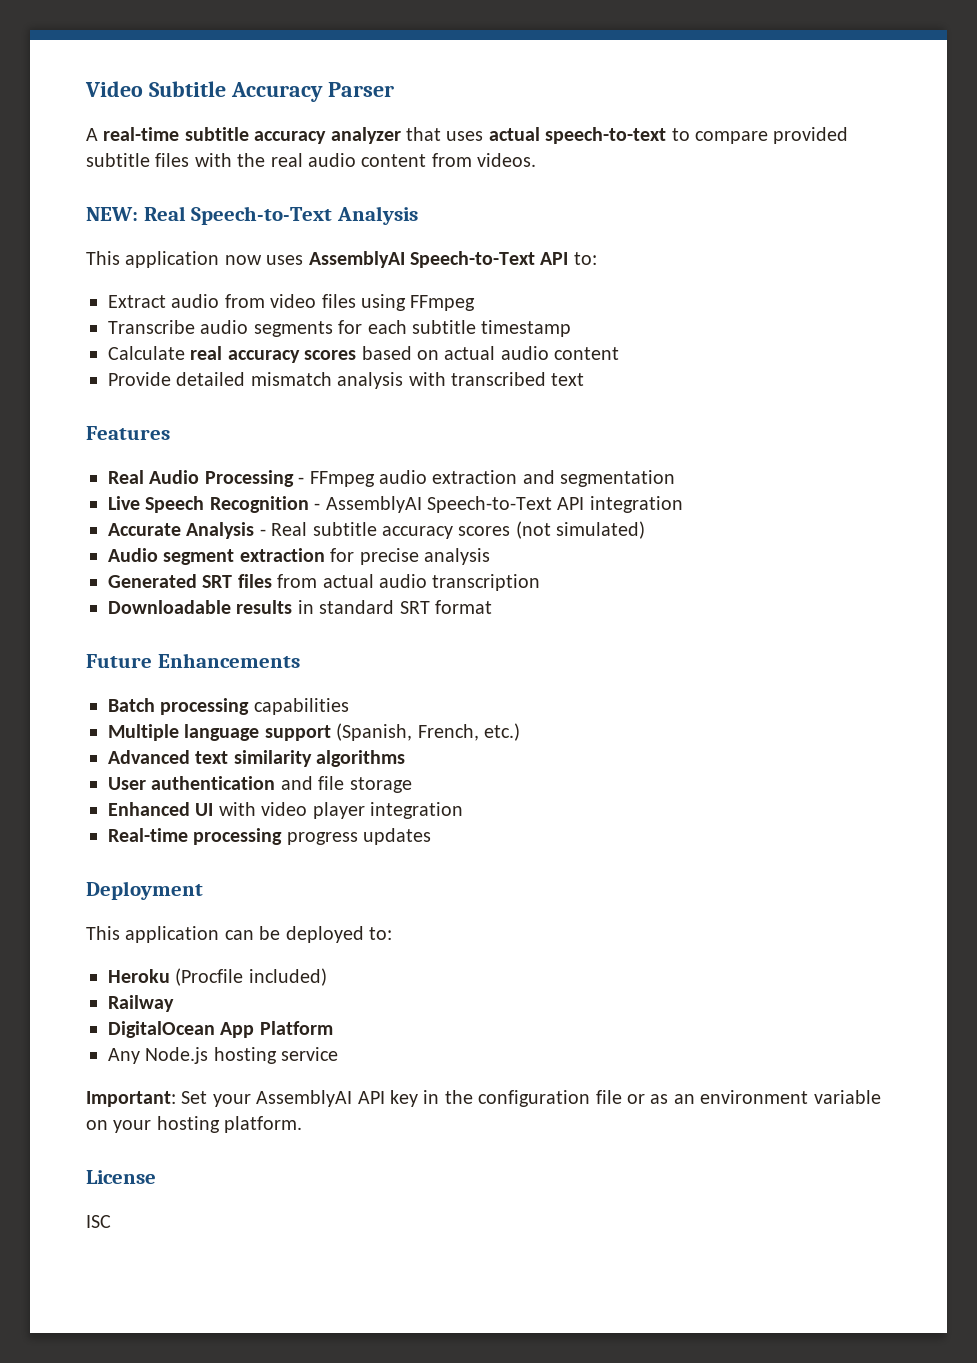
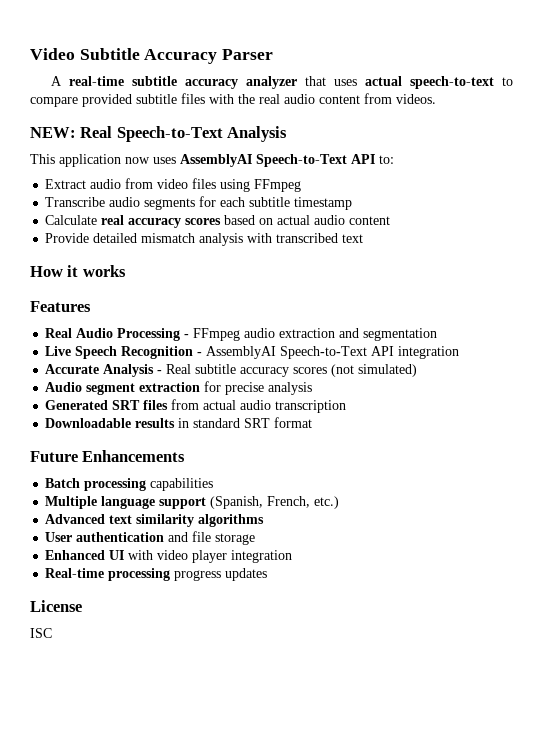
+ How it works
- Deployment
- This application can be deployed to:
- Heroku (Procfile included)
- Railway
- DigitalOcean App Platform
- Any Node.js hosting service
- Important: Set your AssemblyAI API key in the configuration file or as an environment variable on your hosting platform.

